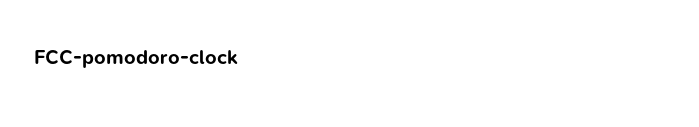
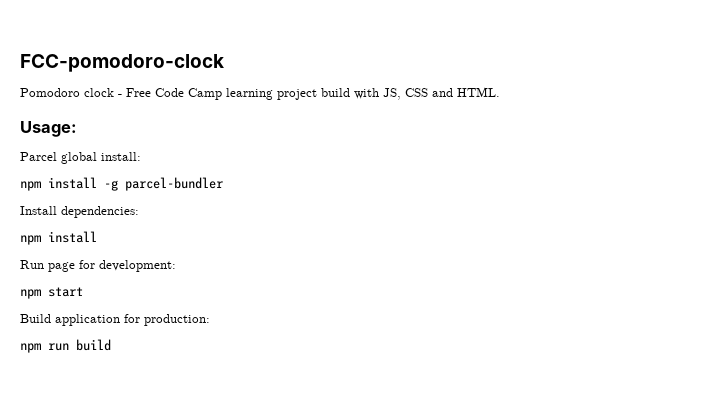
+ Pomodoro clock - Free Code Camp learning project build with JS, CSS and HTML.
+ Usage:
+ Parcel global install:
+ npm install -g parcel-bundler
+ Install dependencies:
+ npm install
+ Run page for development:
+ npm start
+ Build application for production:
+ npm run build

